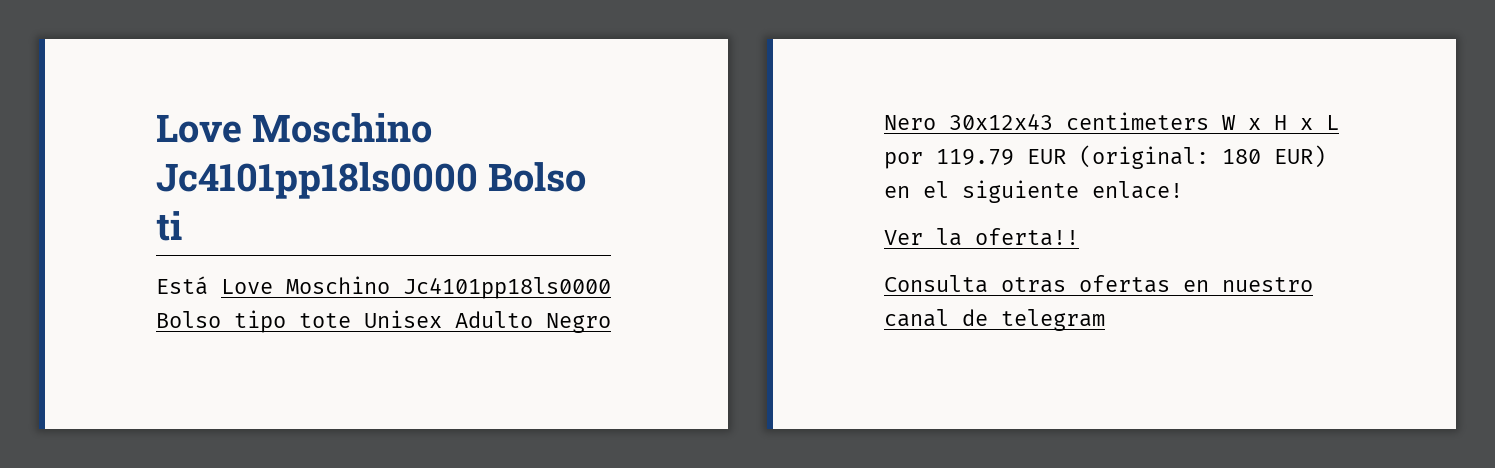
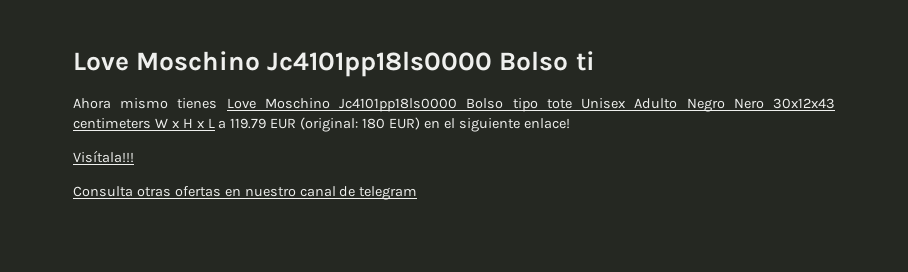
- Está Love Moschino Jc4101pp18ls0000 Bolso tipo tote Unisex Adulto Negro Nero 30x12x43 centimeters W x H x L por 119.79 EUR (original: 180 EUR) en el siguiente enlace!
+ Ahora mismo tienes Love Moschino Jc4101pp18ls0000 Bolso tipo tote Unisex Adulto Negro Nero 30x12x43 centimeters W x H x L a 119.79 EUR (original: 180 EUR) en el siguiente enlace!
- Ver la oferta!!
+ Visítala!!!

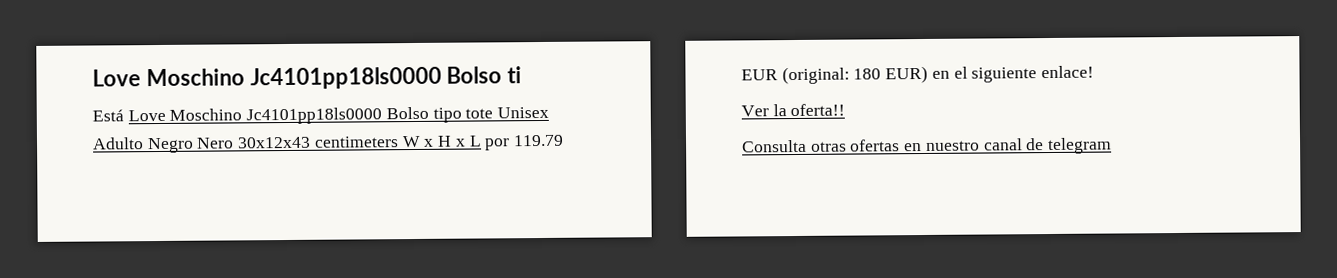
- Ahora mismo tienes Love Moschino Jc4101pp18ls0000 Bolso tipo tote Unisex Adulto Negro Nero 30x12x43 centimeters W x H x L a 119.79 EUR (original: 180 EUR) en el siguiente enlace!
+ Está Love Moschino Jc4101pp18ls0000 Bolso tipo tote Unisex Adulto Negro Nero 30x12x43 centimeters W x H x L por 119.79 EUR (original: 180 EUR) en el siguiente enlace!
- Visítala!!!
+ Ver la oferta!!

